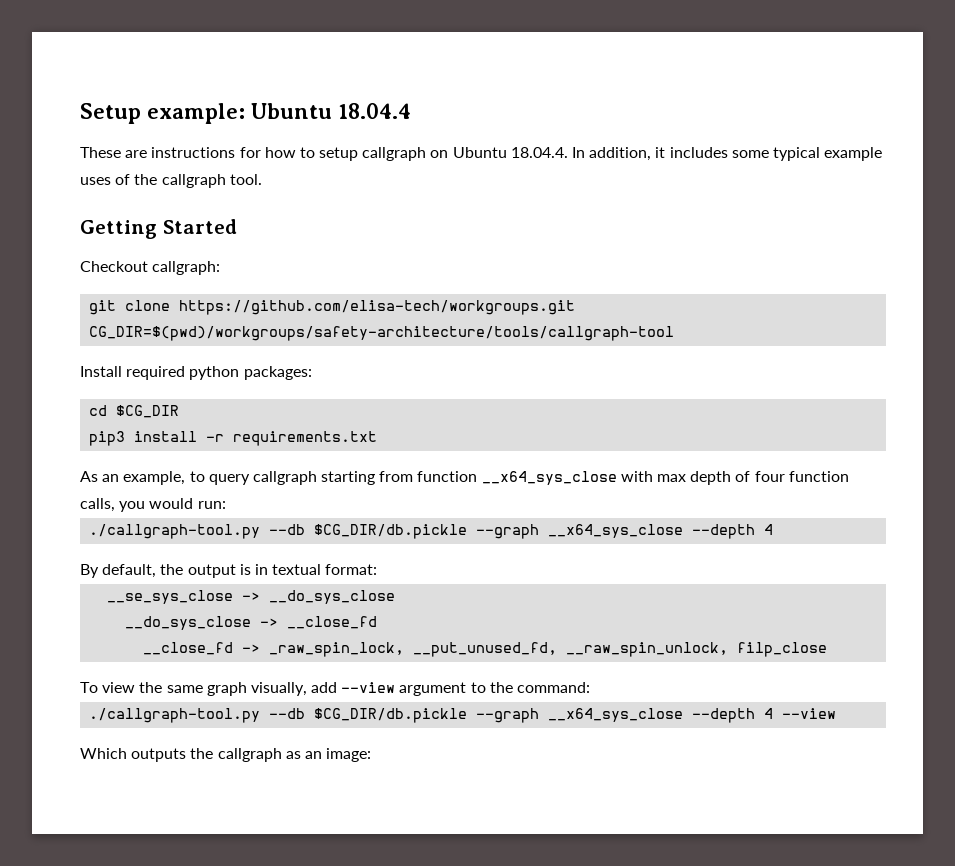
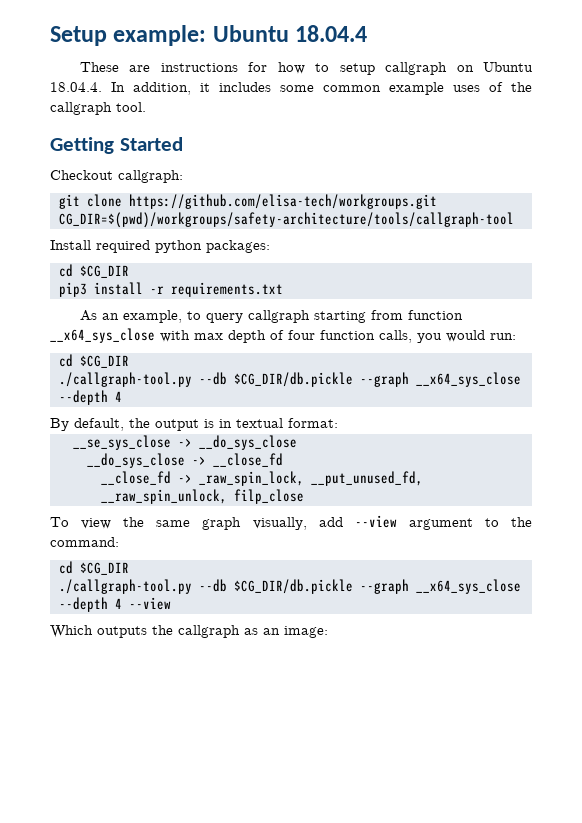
- These are instructions for how to setup callgraph on Ubuntu 18.04.4. In addition, it includes some typical example uses of the callgraph tool.
+ These are instructions for how to setup callgraph on Ubuntu 18.04.4. In addition, it includes some common example uses of the callgraph tool.
  As an example, to query callgraph starting from function __x64_sys_close with max depth of four function calls, you would run:
+ cd $CG_DIR
  To view the same graph visually, add --view argument to the command:
+ cd $CG_DIR

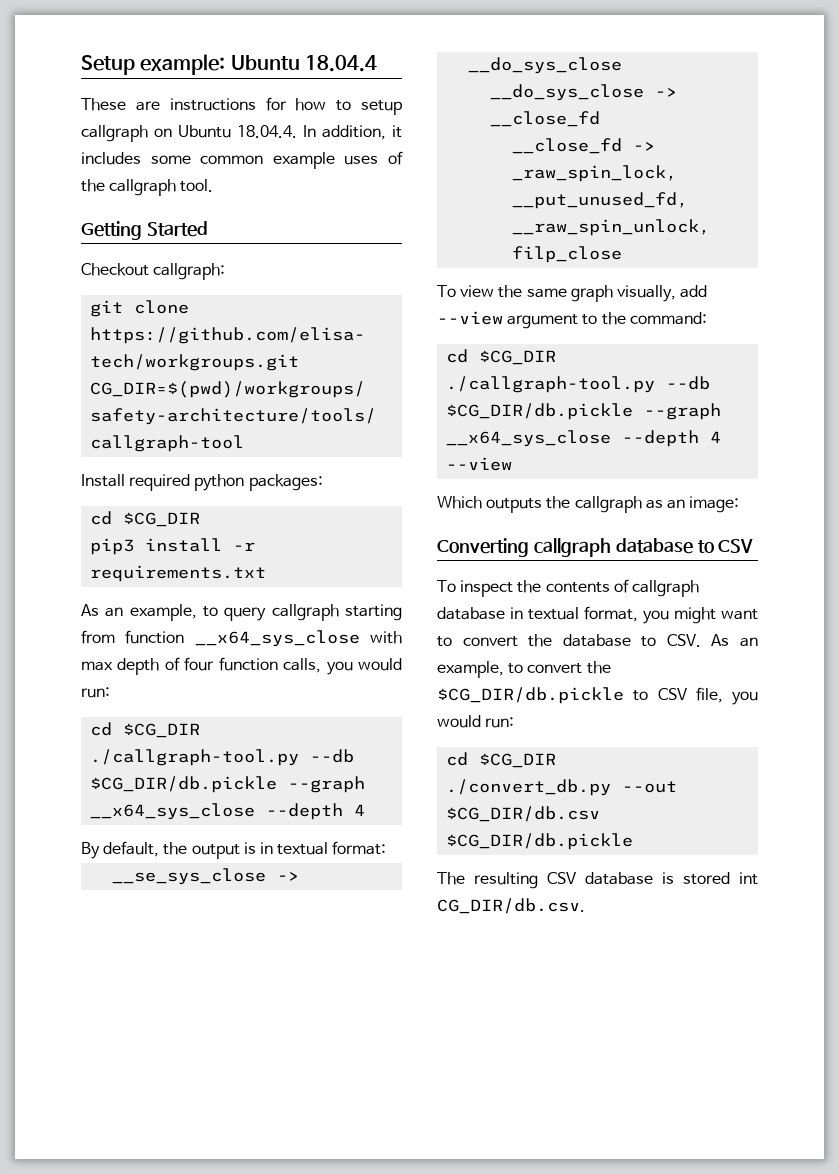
+ Converting callgraph database to CSV
+ To inspect the contents of callgraph database in textual format, you might want to convert the database to CSV. As an example, to convert the $CG_DIR/db.pickle to CSV file, you would run:
+ cd $CG_DIR
+ ./convert_db.py --out $CG_DIR/db.csv $CG_DIR/db.pickle
+ The resulting CSV database is stored int CG_DIR/db.csv.

